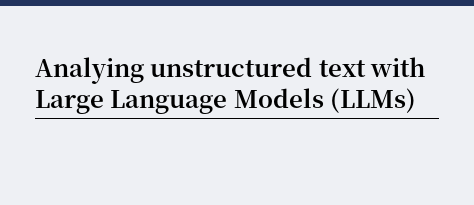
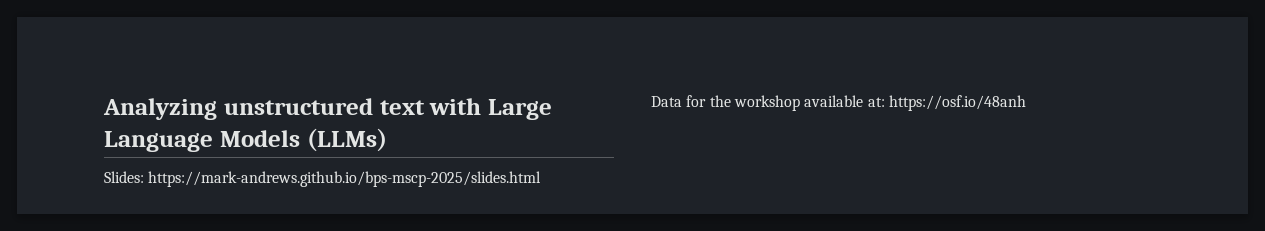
- Analying unstructured text with Large Language Models (LLMs)
+ Analyzing unstructured text with Large Language Models (LLMs)
+ Slides: https://mark-andrews.github.io/bps-mscp-2025/slides.html
+ Data for the workshop available at: https://osf.io/48anh

